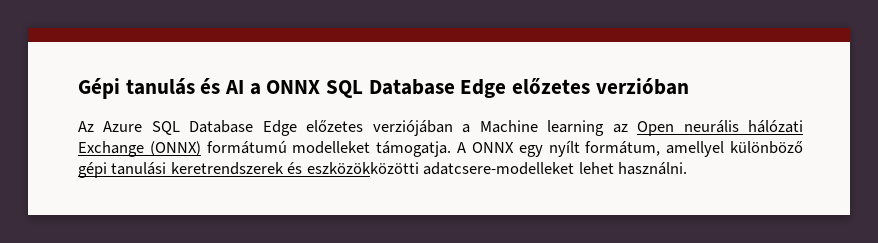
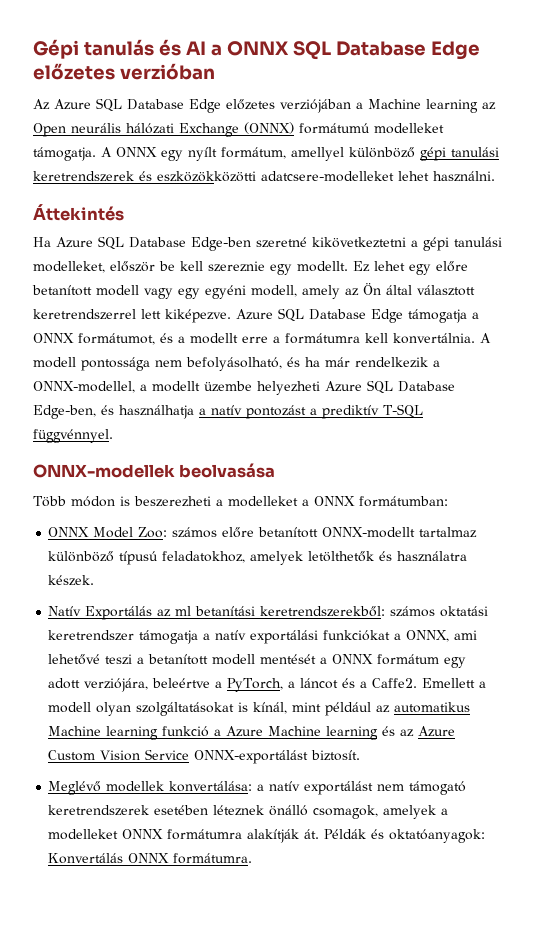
+ Áttekintés
+ Ha Azure SQL Database Edge-ben szeretné kikövetkeztetni a gépi tanulási modelleket, először be kell szereznie egy modellt. Ez lehet egy előre betanított modell vagy egy egyéni modell, amely az Ön által választott keretrendszerrel lett kiképezve. Azure SQL Database Edge támogatja a ONNX formátumot, és a modellt erre a formátumra kell konvertálnia. A modell pontossága nem befolyásolható, és ha már rendelkezik a ONNX-modellel, a modellt üzembe helyezheti Azure SQL Database Edge-ben, és használhatja a natív pontozást a prediktív T-SQL függvénnyel.
+ ONNX-modellek beolvasása
+ Több módon is beszerezheti a modelleket a ONNX formátumban:
+ ONNX Model Zoo: számos előre betanított ONNX-modellt tartalmaz különböző típusú feladatokhoz, amelyek letölthetők és használatra készek.
+ Natív Exportálás az ml betanítási keretrendszerekből: számos oktatási keretrendszer támogatja a natív exportálási funkciókat a ONNX, ami lehetővé teszi a betanított modell mentését a ONNX formátum egy adott verziójára, beleértve a PyTorch, a láncot és a Caffe2. Emellett a modell olyan szolgáltatásokat is kínál, mint például az automatikus Machine learning funkció a Azure Machine learning és az Azure Custom Vision Service ONNX-exportálást biztosít.
+ Meglévő modellek konvertálása: a natív exportálást nem támogató keretrendszerek esetében léteznek önálló csomagok, amelyek a modelleket ONNX formátumra alakítják át. Példák és oktatóanyagok: Konvertálás ONNX formátumra.

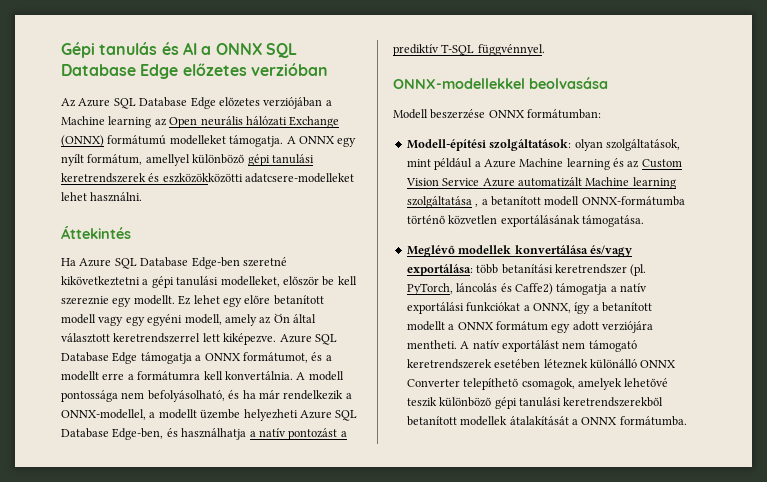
- ONNX-modellek beolvasása
+ ONNX-modellekkel beolvasása
- Több módon is beszerezheti a modelleket a ONNX formátumban:
- ONNX Model Zoo: számos előre betanított ONNX-modellt tartalmaz különböző típusú feladatokhoz, amelyek letölthetők és használatra készek.
- Natív Exportálás az ml betanítási keretrendszerekből: számos oktatási keretrendszer támogatja a natív exportálási funkciókat a ONNX, ami lehetővé teszi a betanított modell mentését a ONNX formátum egy adott verziójára, beleértve a PyTorch, a láncot és a Caffe2. Emellett a modell olyan szolgáltatásokat is kínál, mint például az automatikus Machine learning funkció a Azure Machine learning és az Azure Custom Vision Service ONNX-exportálást biztosít.
- Meglévő modellek konvertálása: a natív exportálást nem támogató keretrendszerek esetében léteznek önálló csomagok, amelyek a modelleket ONNX formátumra alakítják át. Példák és oktatóanyagok: Konvertálás ONNX formátumra.
+ Modell beszerzése ONNX formátumban:
+ Modell-építési szolgáltatások: olyan szolgáltatások, mint például a Azure Machine learning és az Custom Vision Service Azure automatizált Machine learning szolgáltatása , a betanított modell ONNX-formátumba történő közvetlen exportálásának támogatása.
+ Meglévő modellek konvertálása és/vagy exportálása: több betanítási keretrendszer (pl. PyTorch, láncolás és Caffe2) támogatja a natív exportálási funkciókat a ONNX, így a betanított modellt a ONNX formátum egy adott verziójára mentheti. A natív exportálást nem támogató keretrendszerek esetében léteznek különálló ONNX Converter telepíthető csomagok, amelyek lehetővé teszik különböző gépi tanulási keretrendszerekből betanított modellek átalakítását a ONNX formátumba.

